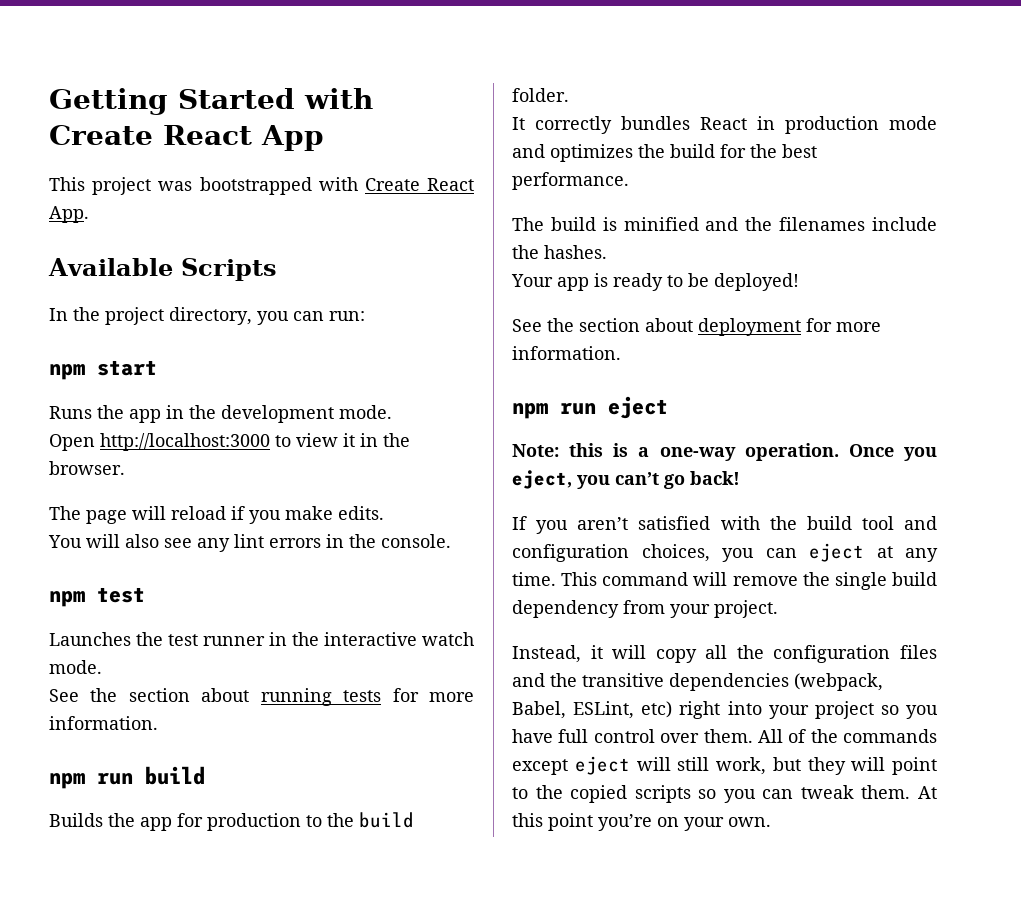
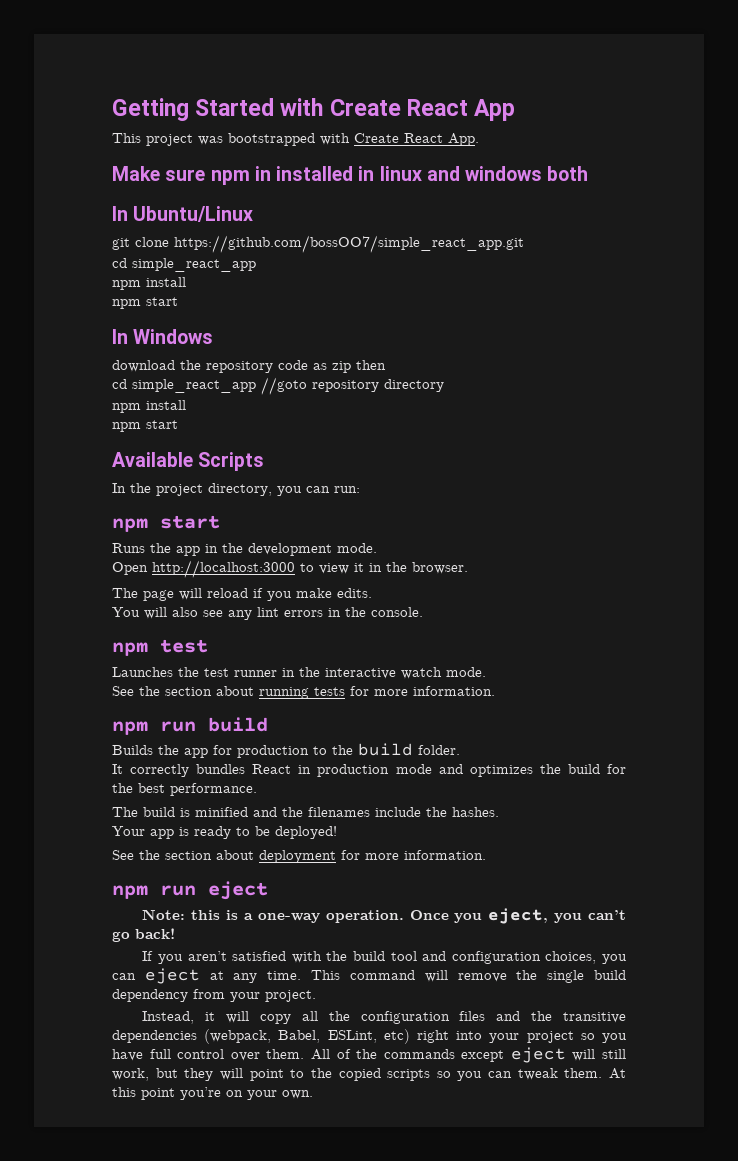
+ Make sure npm in installed in linux and windows both
+ In Ubuntu/Linux
+ git clone https://github.com/bossOO7/simple_react_app.git
+ cd simple_react_app
+ npm install
+ npm start
+ In Windows
+ download the repository code as zip then
+ cd simple_react_app //goto repository directory
+ npm install
+ npm start

